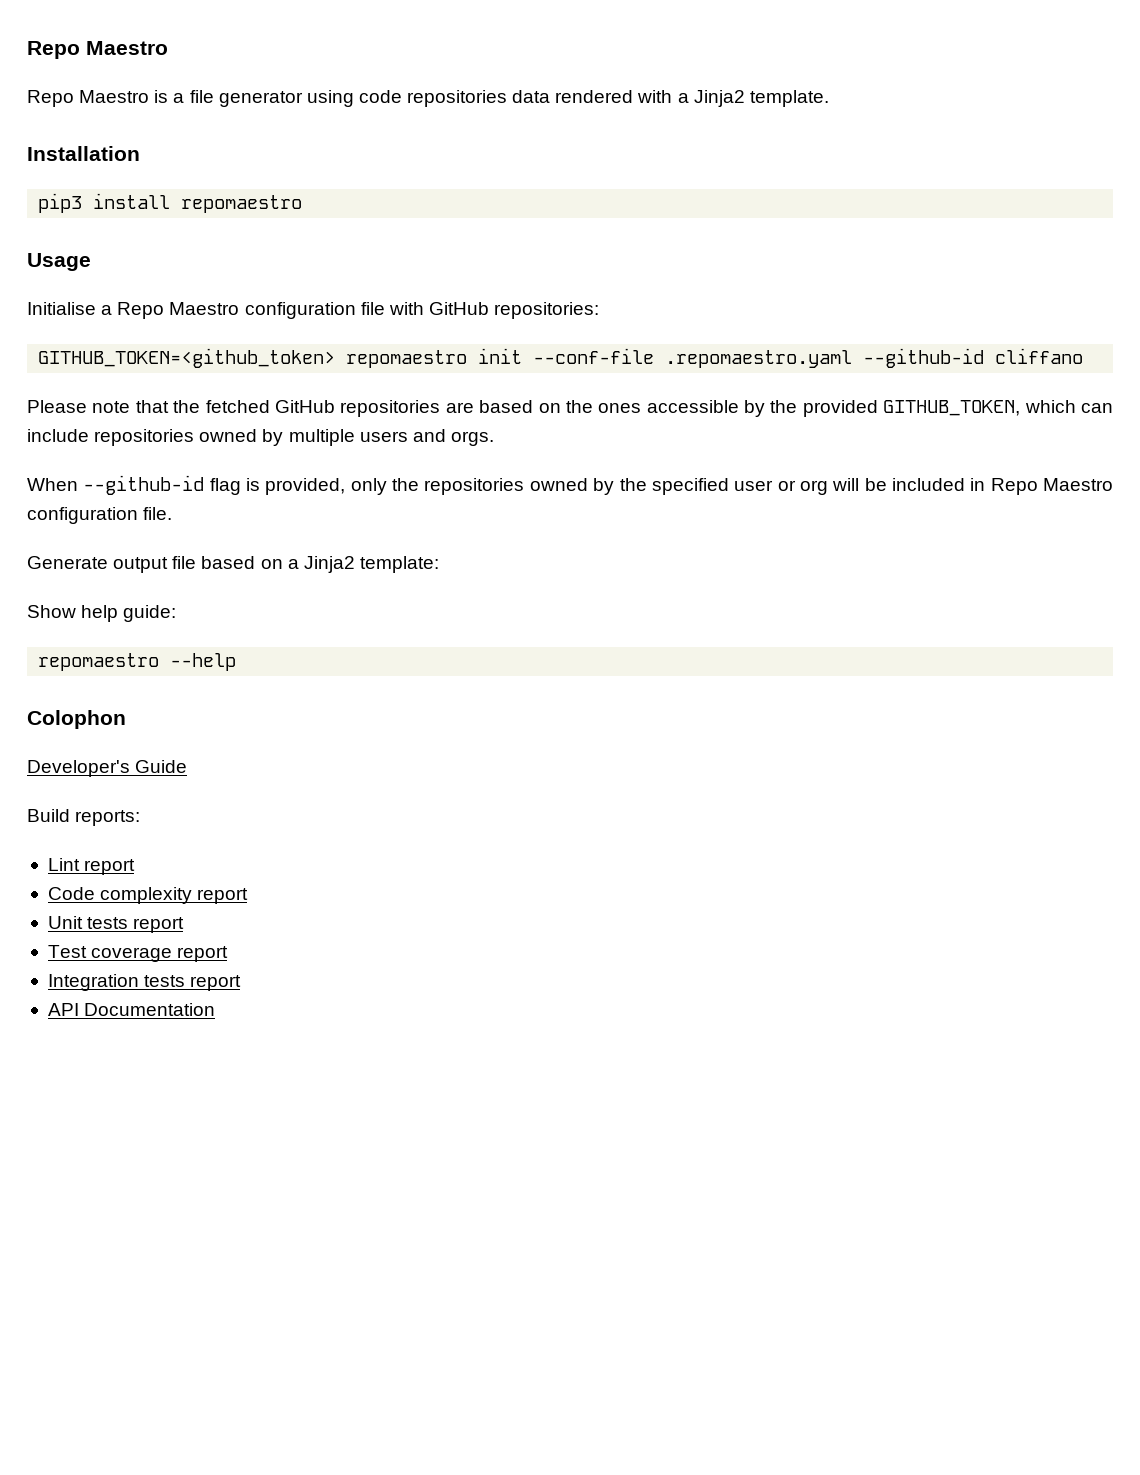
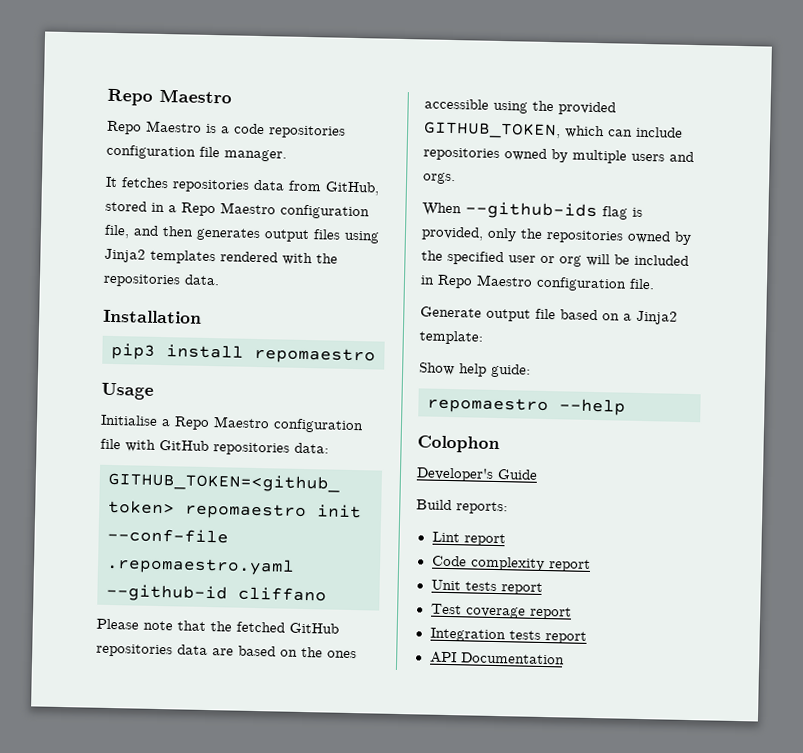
- Repo Maestro is a file generator using code repositories data rendered with a Jinja2 template.
+ Repo Maestro is a code repositories configuration file manager.
+ It fetches repositories data from GitHub, stored in a Repo Maestro configuration file, and then generates output files using Jinja2 templates rendered with the repositories data.
- Initialise a Repo Maestro configuration file with GitHub repositories:
+ Initialise a Repo Maestro configuration file with GitHub repositories data:
- Please note that the fetched GitHub repositories are based on the ones accessible by the provided GITHUB_TOKEN, which can include repositories owned by multiple users and orgs.
+ Please note that the fetched GitHub repositories data are based on the ones accessible using the provided GITHUB_TOKEN, which can include repositories owned by multiple users and orgs.
- When --github-id flag is provided, only the repositories owned by the specified user or org will be included in Repo Maestro configuration file.
+ When --github-ids flag is provided, only the repositories owned by the specified user or org will be included in Repo Maestro configuration file.

